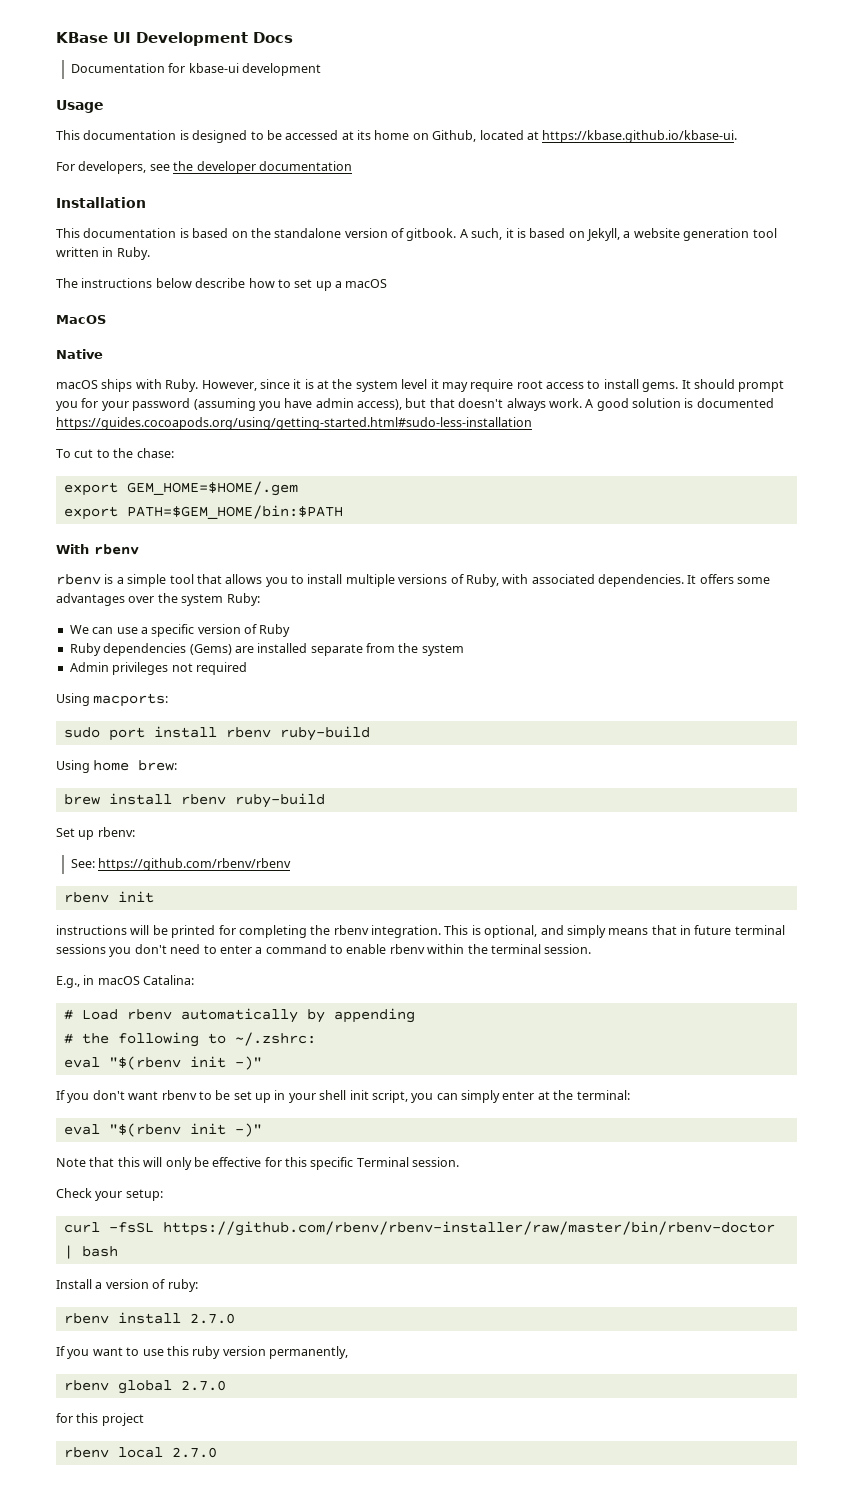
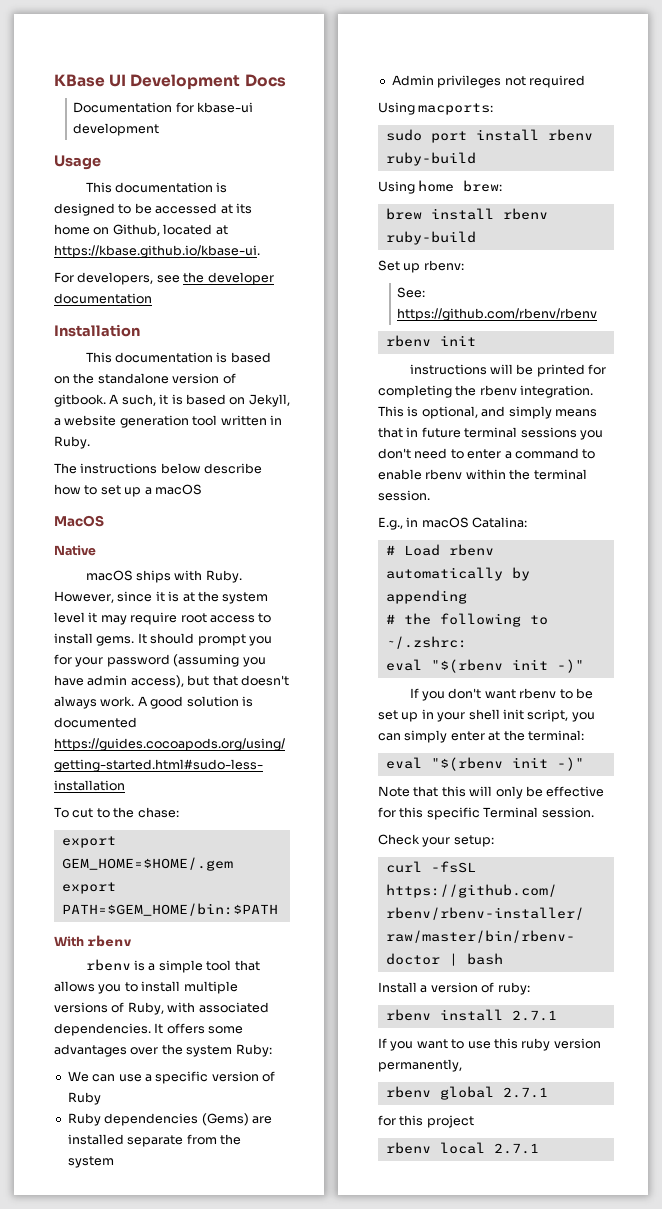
- rbenv install 2.7.0
+ rbenv install 2.7.1
- rbenv global 2.7.0
+ rbenv global 2.7.1
- rbenv local 2.7.0
+ rbenv local 2.7.1

